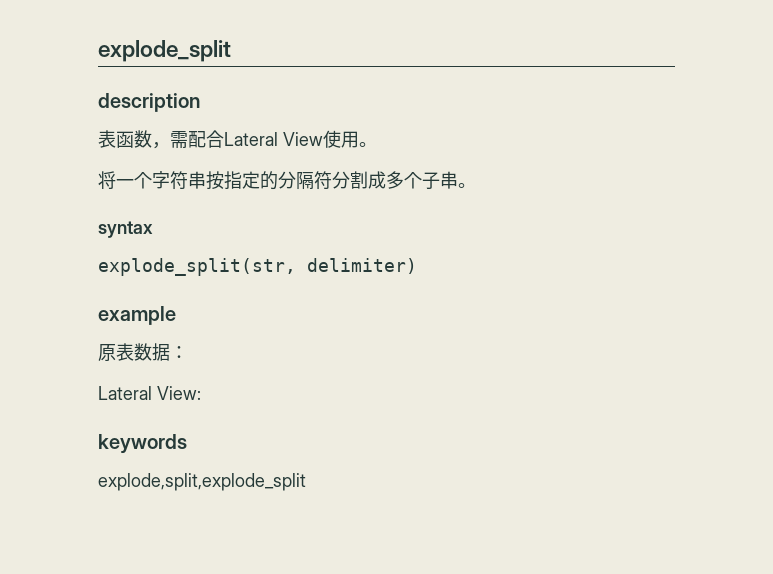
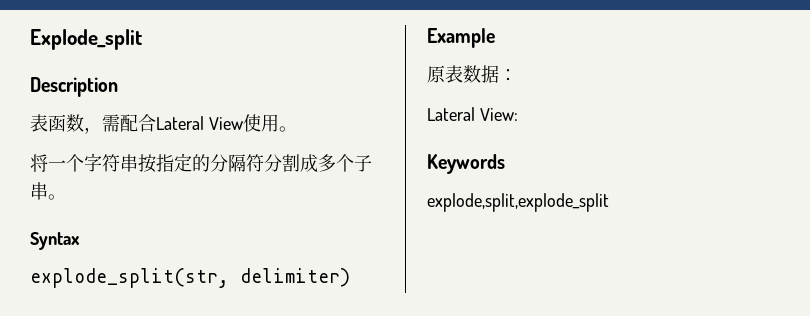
- explode_split
- description
+ Explode_split
+ Description
- syntax
+ Syntax
- example
+ Example
- keywords
+ Keywords

